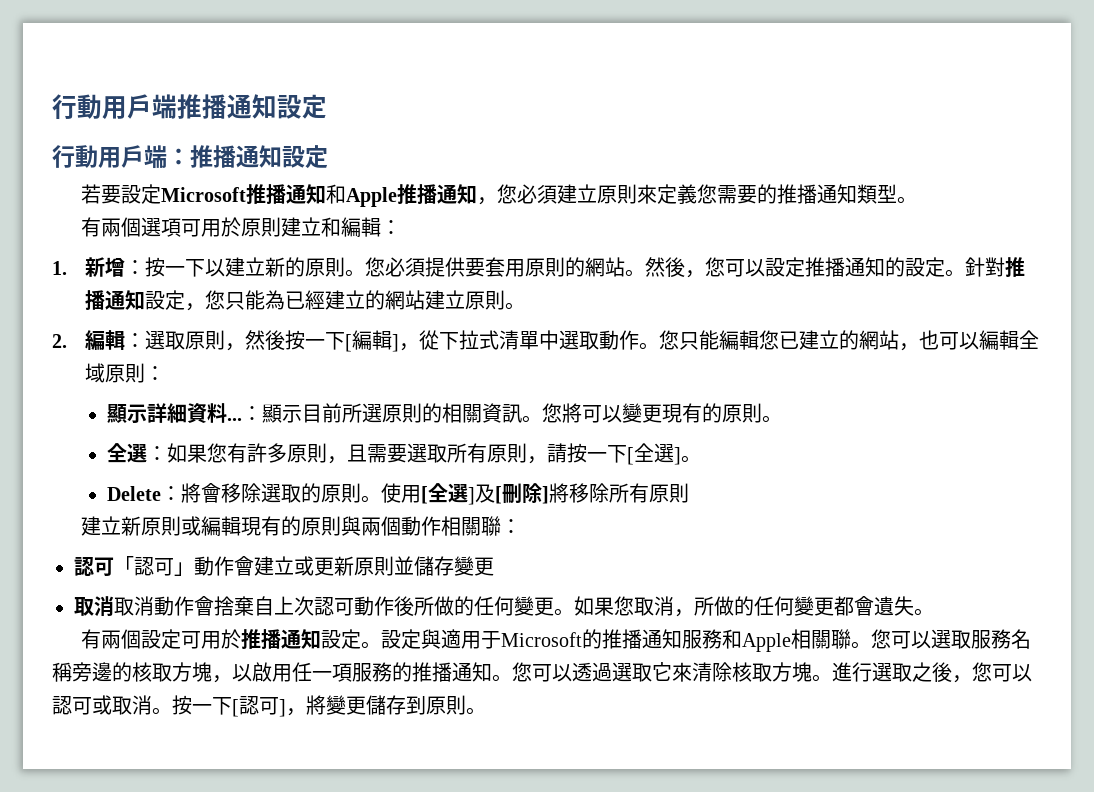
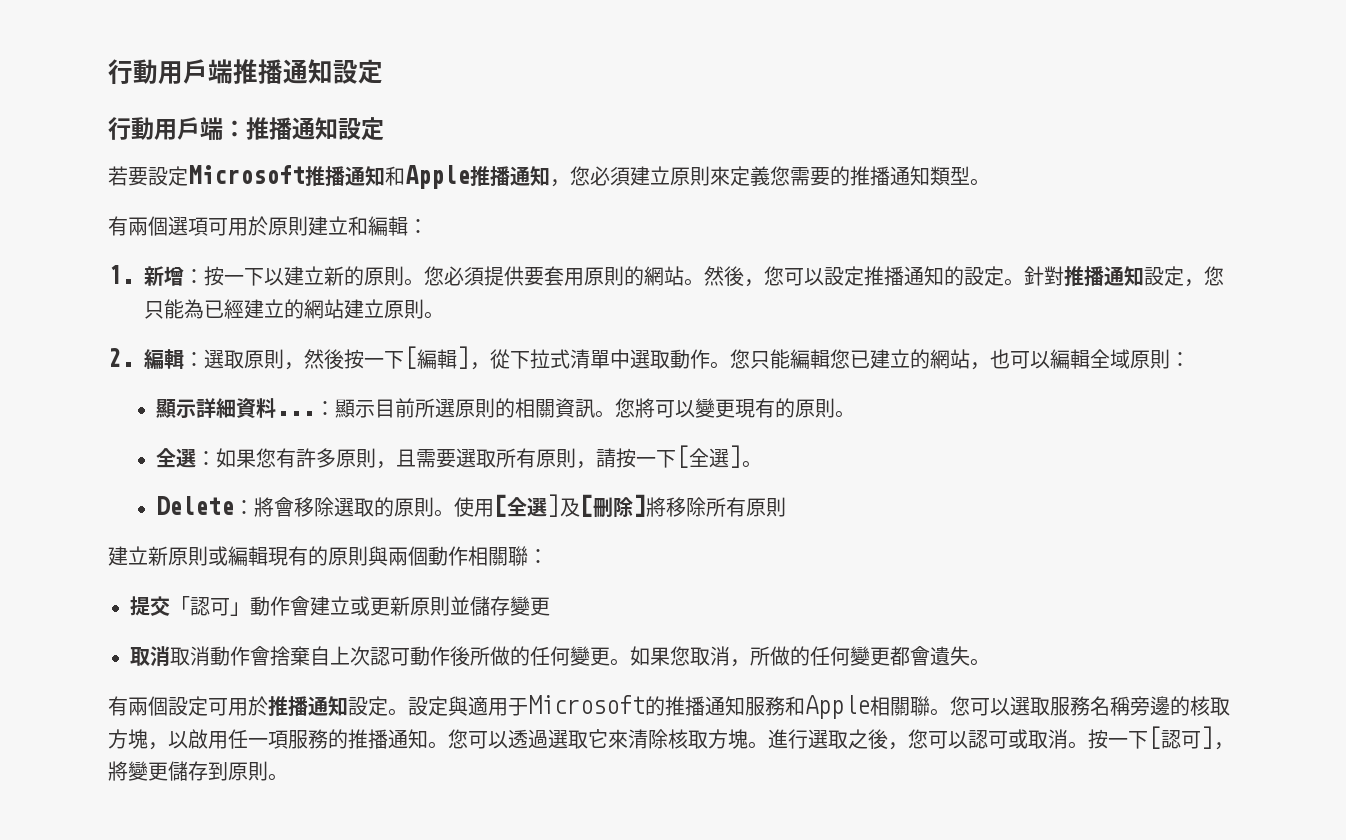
- 認可「認可」動作會建立或更新原則並儲存變更
+ 提交「認可」動作會建立或更新原則並儲存變更

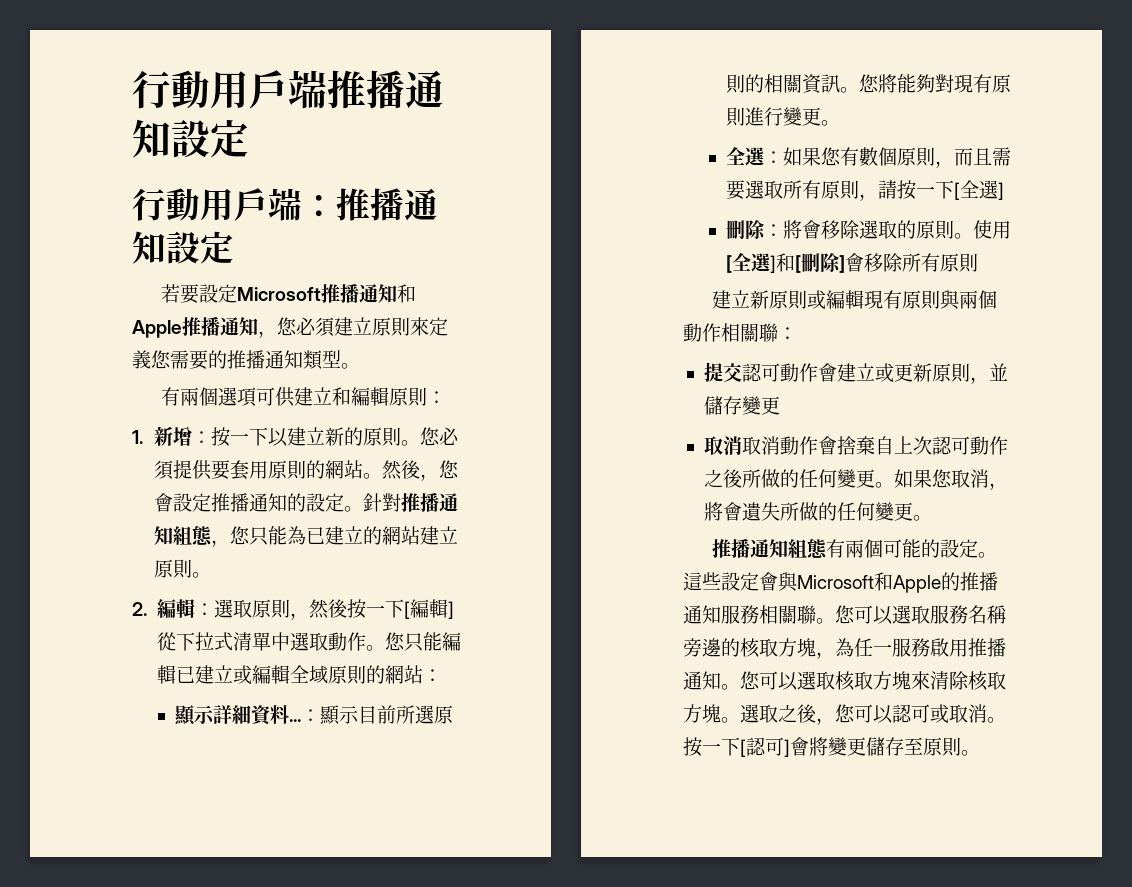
- 有兩個選項可用於原則建立和編輯：
+ 有兩個選項可供建立和編輯原則：
- 然後，您可以設定推播通知的設定。
+ 然後，您會設定推播通知的設定。
- 針對推播通知設定，您只能為已經建立的網站建立原則。
+ 針對推播通知組態，您只能為已建立的網站建立原則。
- 2.編輯：選取原則，然後按一下[編輯]，從下拉式清單中選取動作。
+ 2.編輯：選取原則，然後按一下[編輯]從下拉式清單中選取動作。
- 您只能編輯您已建立的網站，也可以編輯全域原則：
+ 您只能編輯已建立或編輯全域原則的網站：
- 您將可以變更現有的原則。
+ 您將能夠對現有原則進行變更。
- 全選：如果您有許多原則，且需要選取所有原則，請按一下[全選]。
- Delete：將會移除選取的原則。
+ 全選：如果您有數個原則，而且需要選取所有原則，請按一下[全選]
+ 刪除：將會移除選取的原則。
- 使用[全選]及[刪除]將移除所有原則
+ 使用[全選]和[刪除]會移除所有原則
- 建立新原則或編輯現有的原則與兩個動作相關聯：
+ 建立新原則或編輯現有原則與兩個動作相關聯：
- 提交「認可」動作會建立或更新原則並儲存變更
+ 提交認可動作會建立或更新原則，並儲存變更
- 取消取消動作會捨棄自上次認可動作後所做的任何變更。
+ 取消取消動作會捨棄自上次認可動作之後所做的任何變更。
- 如果您取消，所做的任何變更都會遺失。
- 有兩個設定可用於推播通知設定。設定與適用于Microsoft的推播通知服務和Apple相關聯。
+ 如果您取消，將會遺失所做的任何變更。
+ 推播通知組態有兩個可能的設定。這些設定會與Microsoft和Apple的推播通知服務相關聯。
- 您可以選取服務名稱旁邊的核取方塊，以啟用任一項服務的推播通知。
+ 您可以選取服務名稱旁邊的核取方塊，為任一服務啟用推播通知。
- 您可以透過選取它來清除核取方塊。
+ 您可以選取核取方塊來清除核取方塊。
- 進行選取之後，您可以認可或取消。
+ 選取之後，您可以認可或取消。
- 按一下[認可]，將變更儲存到原則。
+ 按一下[認可]會將變更儲存至原則。

